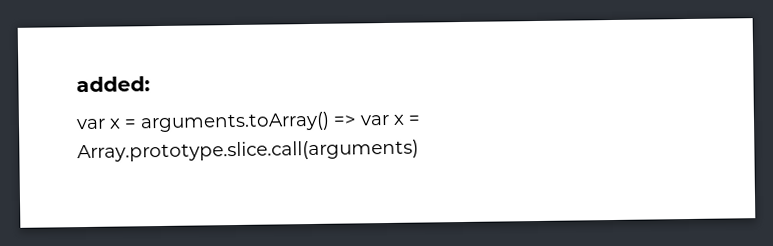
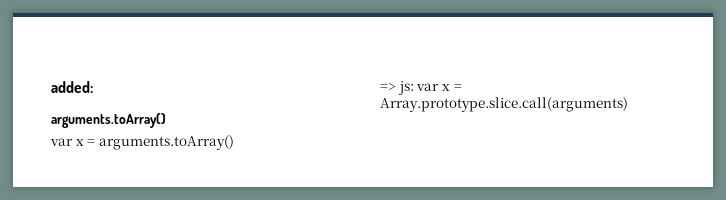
  added:
+ arguments.toArray()
- var x = arguments.toArray() => var x = Array.prototype.slice.call(arguments)
+ var x = arguments.toArray()
+ => js: var x = Array.prototype.slice.call(arguments)

